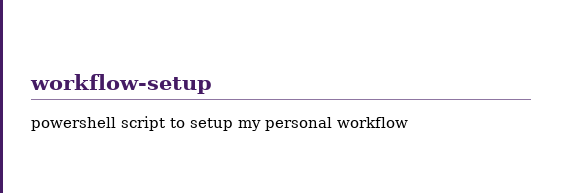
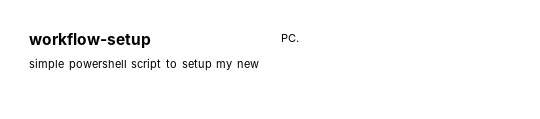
- powershell script to setup my personal workflow
+ simple powershell script to setup my new PC.

